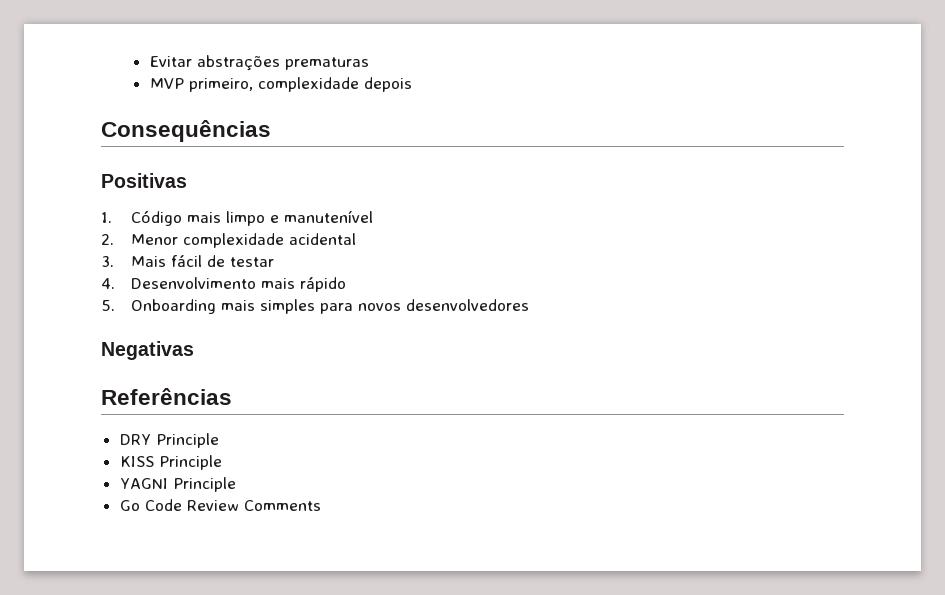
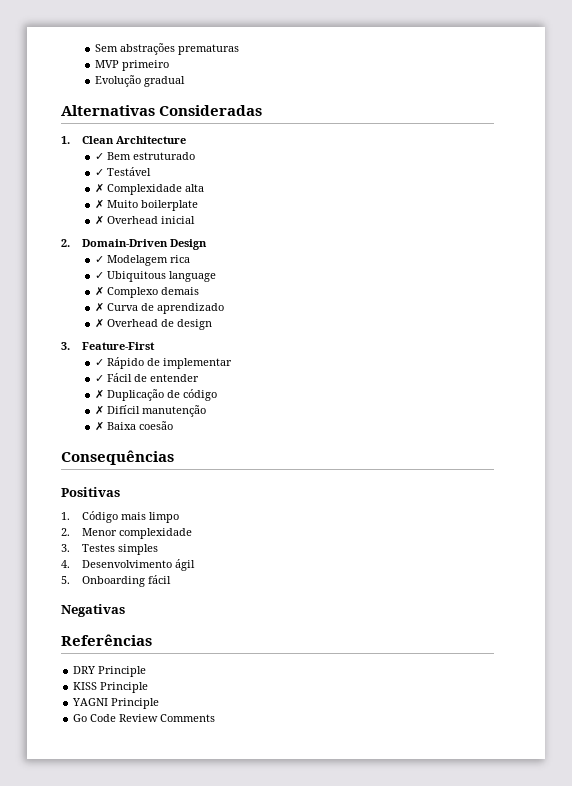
- Evitar abstrações prematuras
+ Sem abstrações prematuras
- MVP primeiro, complexidade depois
+ MVP primeiro
+ Evolução gradual
+ Alternativas Consideradas
+ 1. Clean Architecture
+ ✓ Bem estruturado
+ ✓ Testável
+ ✗ Complexidade alta
+ ✗ Muito boilerplate
+ ✗ Overhead inicial
+ 2. Domain-Driven Design
+ ✓ Modelagem rica
+ ✓ Ubiquitous language
+ ✗ Complexo demais
+ ✗ Curva de aprendizado
+ ✗ Overhead de design
+ 3. Feature-First
+ ✓ Rápido de implementar
+ ✓ Fácil de entender
+ ✗ Duplicação de código
+ ✗ Difícil manutenção
+ ✗ Baixa coesão
- 1. Código mais limpo e manutenível
+ 1. Código mais limpo
- 2. Menor complexidade acidental
- 3. Mais fácil de testar
+ 2. Menor complexidade
+ 3. Testes simples
- 4. Desenvolvimento mais rápido
+ 4. Desenvolvimento ágil
- 5. Onboarding mais simples para novos desenvolvedores
+ 5. Onboarding fácil

